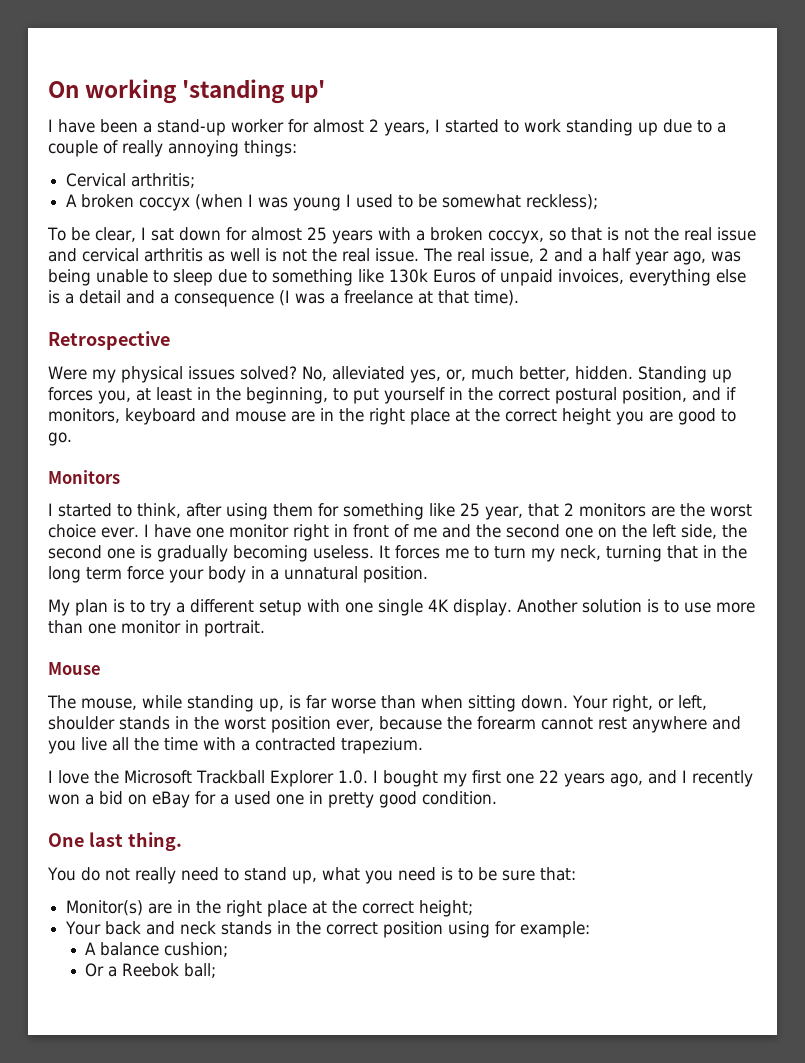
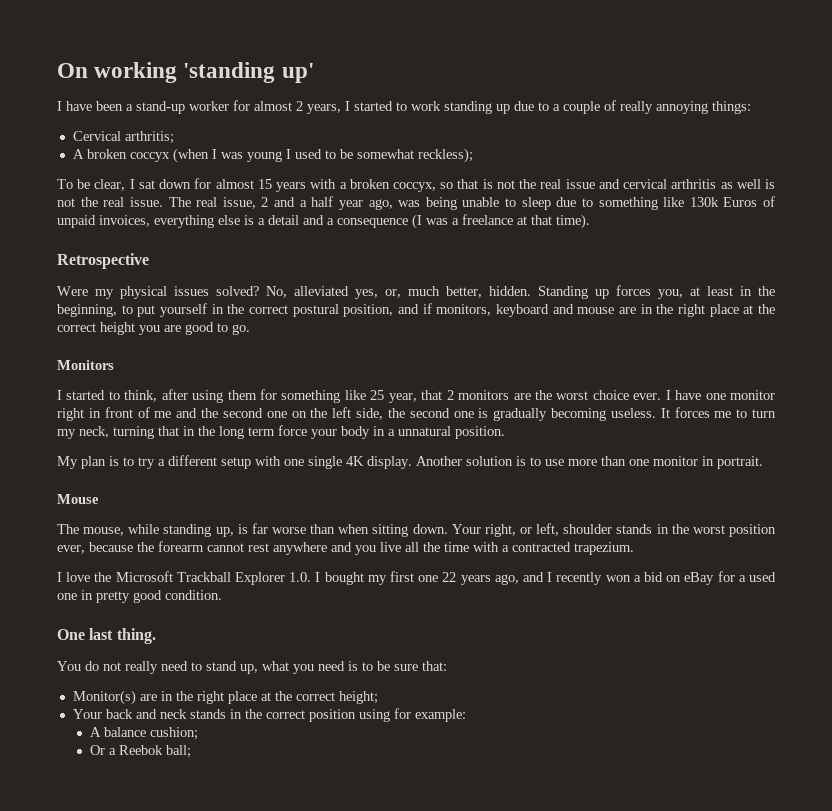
- To be clear, I sat down for almost 25 years with a broken coccyx, so that is not the real issue and cervical arthritis as well is not the real issue.
+ To be clear, I sat down for almost 15 years with a broken coccyx, so that is not the real issue and cervical arthritis as well is not the real issue.

